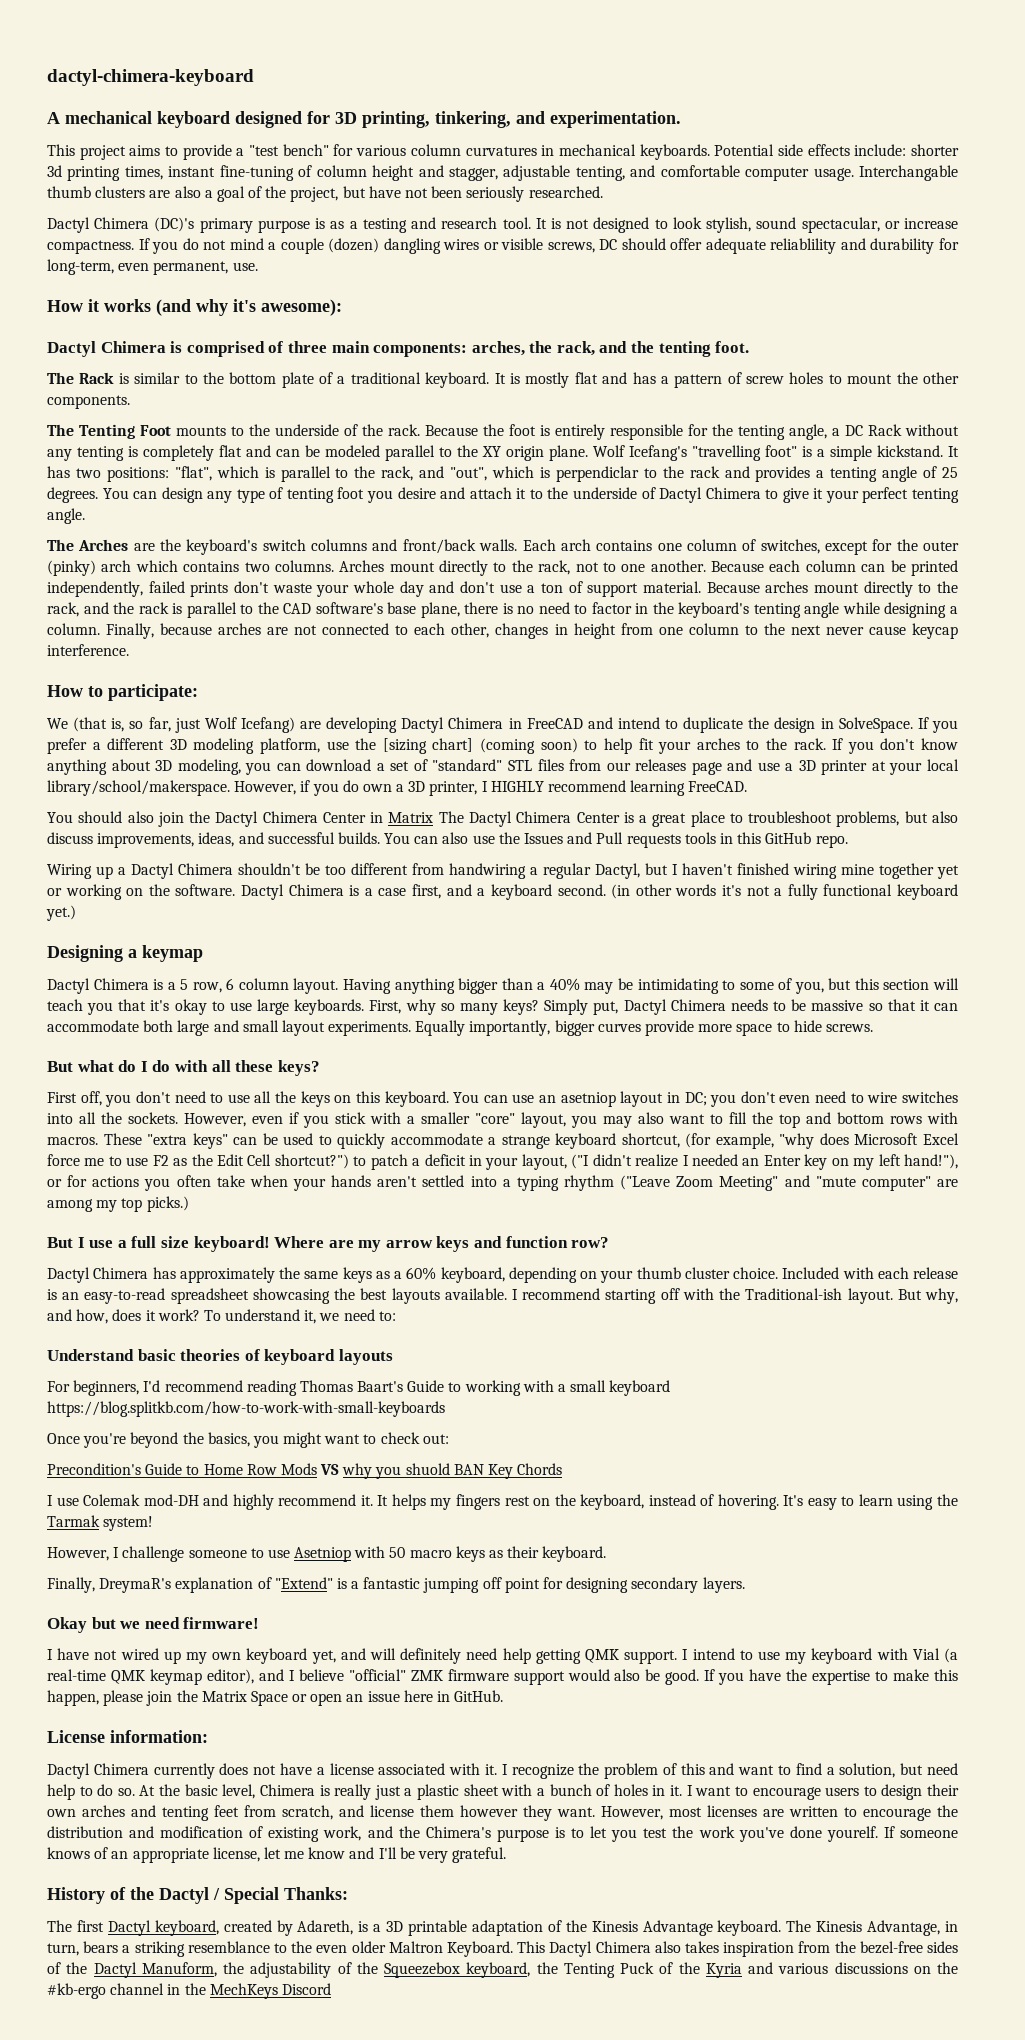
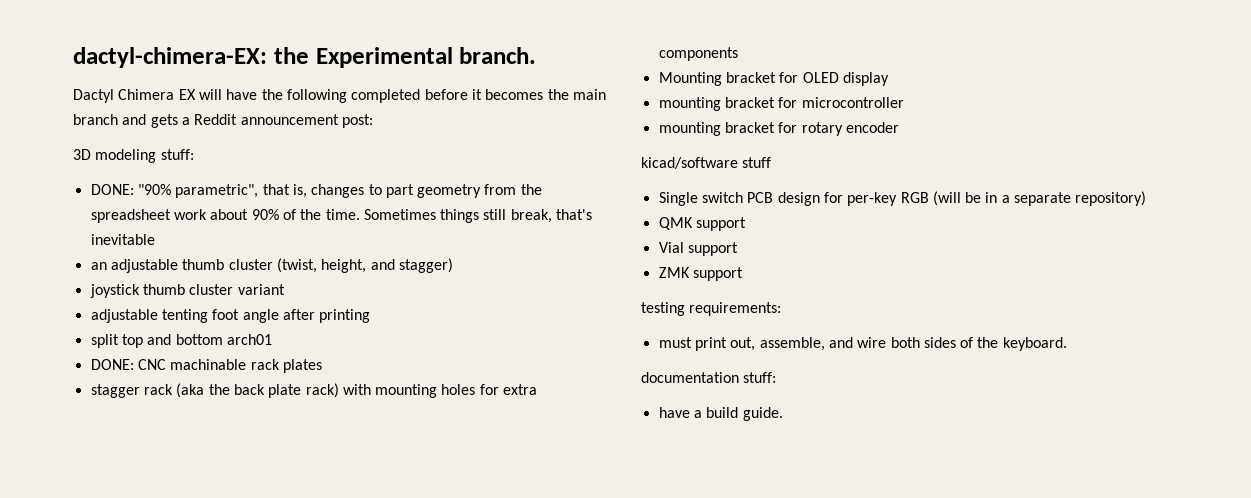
- dactyl-chimera-keyboard
- A mechanical keyboard designed for 3D printing, tinkering, and experimentation.
- This project aims to provide a "test bench" for various column curvatures in mechanical keyboards. Potential side effects include: shorter 3d printing times, instant fine-tuning of column height and stagger, adjustable tenting, and comfortable computer usage. Interchangable thumb clusters are also a goal of the project, but have not been seriously researched.
- Dactyl Chimera (DC)'s primary purpose is as a testing and research tool. It is not designed to look stylish, sound spectacular, or increase compactness. If you do not mind a couple (dozen) dangling wires or visible screws, DC should offer adequate reliablility and durability for long-term, even permanent, use.
- How it works (and why it's awesome):
- Dactyl Chimera is comprised of three main components: arches, the rack, and the tenting foot.
- The Rack is similar to the bottom plate of a traditional keyboard. It is mostly flat and has a pattern of screw holes to mount the other components.
- The Tenting Foot mounts to the underside of the rack. Because the foot is entirely responsible for the tenting angle, a DC Rack without any tenting is completely flat and can be modeled parallel to the XY origin plane. Wolf Icefang's "travelling foot" is a simple kickstand. It has two positions: "flat", which is parallel to the rack, and "out", which is perpendiclar to the rack and provides a tenting angle of 25 degrees. You can design any type of tenting foot you desire and attach it to the underside of Dactyl Chimera to give it your perfect tenting angle.
- The Arches are the keyboard's switch columns and front/back walls. Each arch contains one column of switches, except for the outer (pinky) arch which contains two columns. Arches mount directly to the rack, not to one another. Because each column can be printed independently, failed prints don't waste your whole day and don't use a ton of support material. Because arches mount directly to the rack, and the rack is parallel to the CAD software's base plane, there is no need to factor in the keyboard's tenting angle while designing a column. Finally, because arches are not connected to each other, changes in height from one column to the next never cause keycap interference.
- How to participate:
- We (that is, so far, just Wolf Icefang) are developing Dactyl Chimera in FreeCAD and intend to duplicate the design in SolveSpace. If you prefer a different 3D modeling platform, use the [sizing chart] (coming soon) to help fit your arches to the rack. If you don't know anything about 3D modeling, you can download a set of "standard" STL files from our releases page and use a 3D printer at your local library/school/makerspace. However, if you do own a 3D printer, I HIGHLY recommend learning FreeCAD.
- You should also join the Dactyl Chimera Center in Matrix The Dactyl Chimera Center is a great place to troubleshoot problems, but also discuss improvements, ideas, and successful builds. You can also use the Issues and Pull requests tools in this GitHub repo.
- Wiring up a Dactyl Chimera shouldn't be too different from handwiring a regular Dactyl, but I haven't finished wiring mine together yet or working on the software. Dactyl Chimera is a case first, and a keyboard second. (in other words it's not a fully functional keyboard yet.)
- Designing a keymap
- Dactyl Chimera is a 5 row, 6 column layout. Having anything bigger than a 40% may be intimidating to some of you, but this section will teach you that it's okay to use large keyboards. First, why so many keys? Simply put, Dactyl Chimera needs to be massive so that it can accommodate both large and small layout experiments. Equally importantly, bigger curves provide more space to hide screws.
- But what do I do with all these keys?
- First off, you don't need to use all the keys on this keyboard. You can use an asetniop layout in DC; you don't even need to wire switches into all the sockets. However, even if you stick with a smaller "core" layout, you may also want to fill the top and bottom rows with macros. These "extra keys" can be used to quickly accommodate a strange keyboard shortcut, (for example, "why does Microsoft Excel force me to use F2 as the Edit Cell shortcut?") to patch a deficit in your layout, ("I didn't realize I needed an Enter key on my left hand!"), or for actions you often take when your hands aren't settled into a typing rhythm ("Leave Zoom Meeting" and "mute computer" are among my top picks.)
- But I use a full size keyboard! Where are my arrow keys and function row?
- Dactyl Chimera has approximately the same keys as a 60% keyboard, depending on your thumb cluster choice. Included with each release is an easy-to-read spreadsheet showcasing the best layouts available. I recommend starting off with the Traditional-ish layout. But why, and how, does it work? To understand it, we need to:
- Understand basic theories of keyboard layouts
- For beginners, I'd recommend reading Thomas Baart's Guide to working with a small keyboard https://blog.splitkb.com/how-to-work-with-small-keyboards
- Once you're beyond the basics, you might want to check out:
- Precondition's Guide to Home Row Mods VS why you shuold BAN Key Chords
- I use Colemak mod-DH and highly recommend it. It helps my fingers rest on the keyboard, instead of hovering. It's easy to learn using the Tarmak system!
- However, I challenge someone to use Asetniop with 50 macro keys as their keyboard.
- Finally, DreymaR's explanation of "Extend" is a fantastic jumping off point for designing secondary layers.
- Okay but we need firmware!
- I have not wired up my own keyboard yet, and will definitely need help getting QMK support. I intend to use my keyboard with Vial (a real-time QMK keymap editor), and I believe "official" ZMK firmware support would also be good. If you have the expertise to make this happen, please join the Matrix Space or open an issue here in GitHub.
- License information:
- Dactyl Chimera currently does not have a license associated with it. I recognize the problem of this and want to find a solution, but need help to do so. At the basic level, Chimera is really just a plastic sheet with a bunch of holes in it. I want to encourage users to design their own arches and tenting feet from scratch, and license them however they want. However, most licenses are written to encourage the distribution and modification of existing work, and the Chimera's purpose is to let you test the work you've done yourelf. If someone knows of an appropriate license, let me know and I'll be very grateful.
- History of the Dactyl / Special Thanks:
- The first Dactyl keyboard, created by Adareth, is a 3D printable adaptation of the Kinesis Advantage keyboard. The Kinesis Advantage, in turn, bears a striking resemblance to the even older Maltron Keyboard. This Dactyl Chimera also takes inspiration from the bezel-free sides of the Dactyl Manuform, the adjustability of the Squeezebox keyboard, the Tenting Puck of the Kyria and various discussions on the #kb-ergo channel in the MechKeys Discord
+ dactyl-chimera-EX: the Experimental branch.
+ Dactyl Chimera EX will have the following completed before it becomes the main branch and gets a Reddit announcement post:
+ 3D modeling stuff:
+ DONE: "90% parametric", that is, changes to part geometry from the spreadsheet work about 90% of the time. Sometimes things still break, that's inevitable
+ an adjustable thumb cluster (twist, height, and stagger)
+ joystick thumb cluster variant
+ adjustable tenting foot angle after printing
+ split top and bottom arch01
+ DONE: CNC machinable rack plates
+ stagger rack (aka the back plate rack) with mounting holes for extra components
+ Mounting bracket for OLED display
+ mounting bracket for microcontroller
+ mounting bracket for rotary encoder
+ kicad/software stuff
+ Single switch PCB design for per-key RGB (will be in a separate repository)
+ QMK support
+ Vial support
+ ZMK support
+ testing requirements:
+ must print out, assemble, and wire both sides of the keyboard.
+ documentation stuff:
+ have a build guide.

